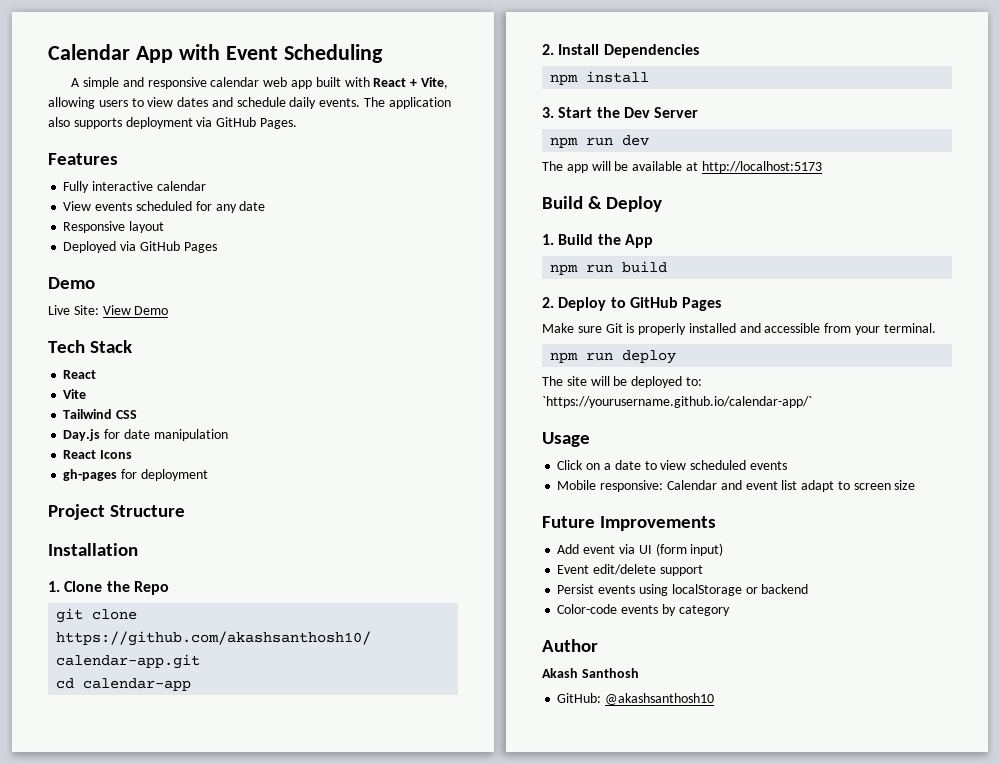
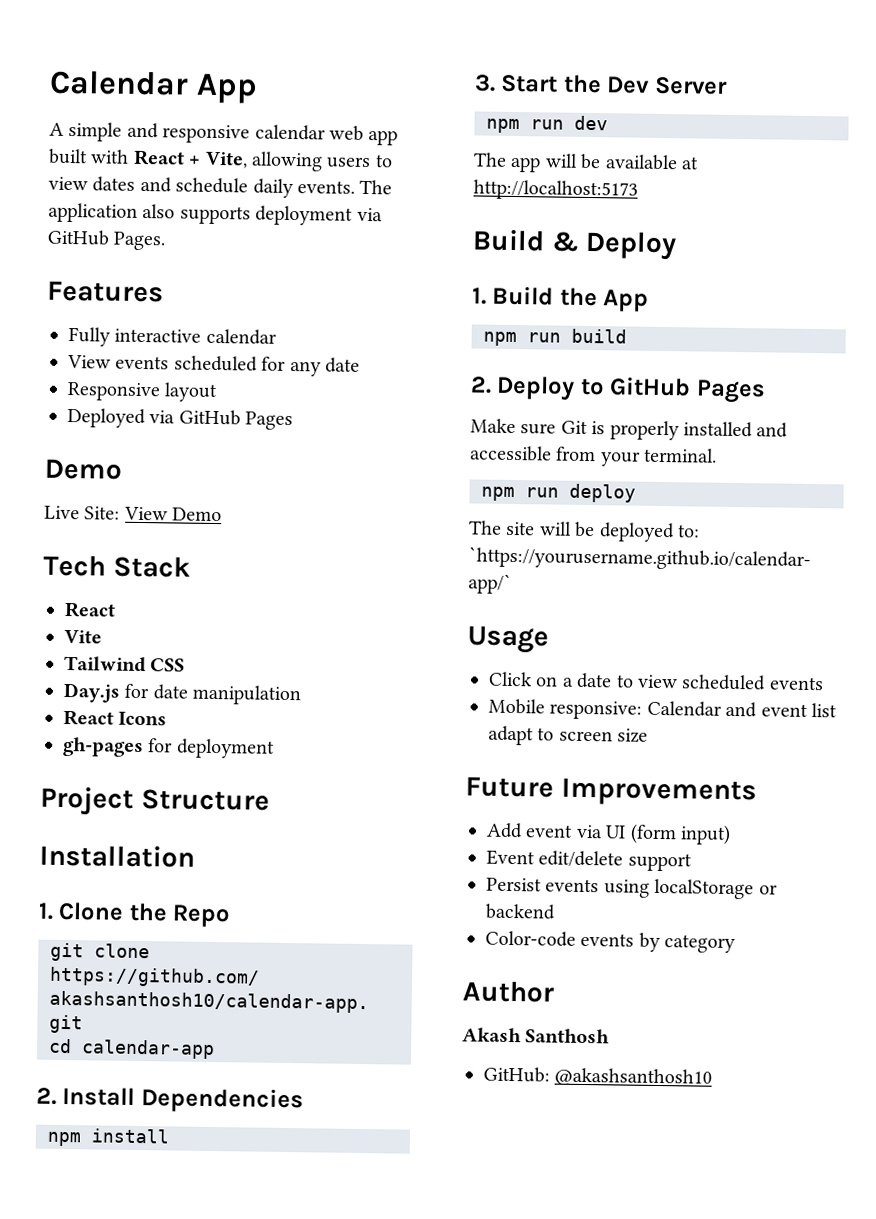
- Calendar App with Event Scheduling
+ Calendar App

